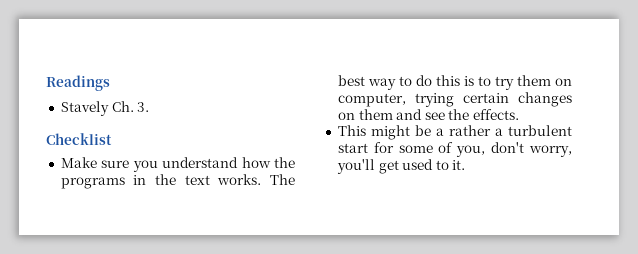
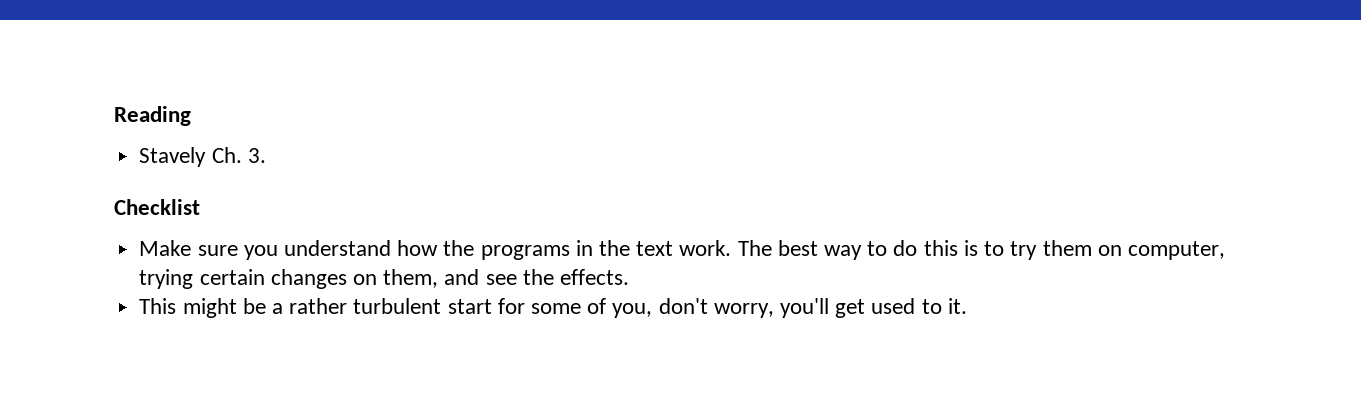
- Readings
+ Reading
- Make sure you understand how the programs in the text works.
+ Make sure you understand how the programs in the text work.
- The best way to do this is to try them on computer, trying certain changes on them and see the effects.
+ The best way to do this is to try them on computer, trying certain changes on them, and see the effects.
- This might be a rather a turbulent start for some of you, don't worry, you'll get used to it.
+ This might be a rather turbulent start for some of you, don't worry, you'll get used to it.

